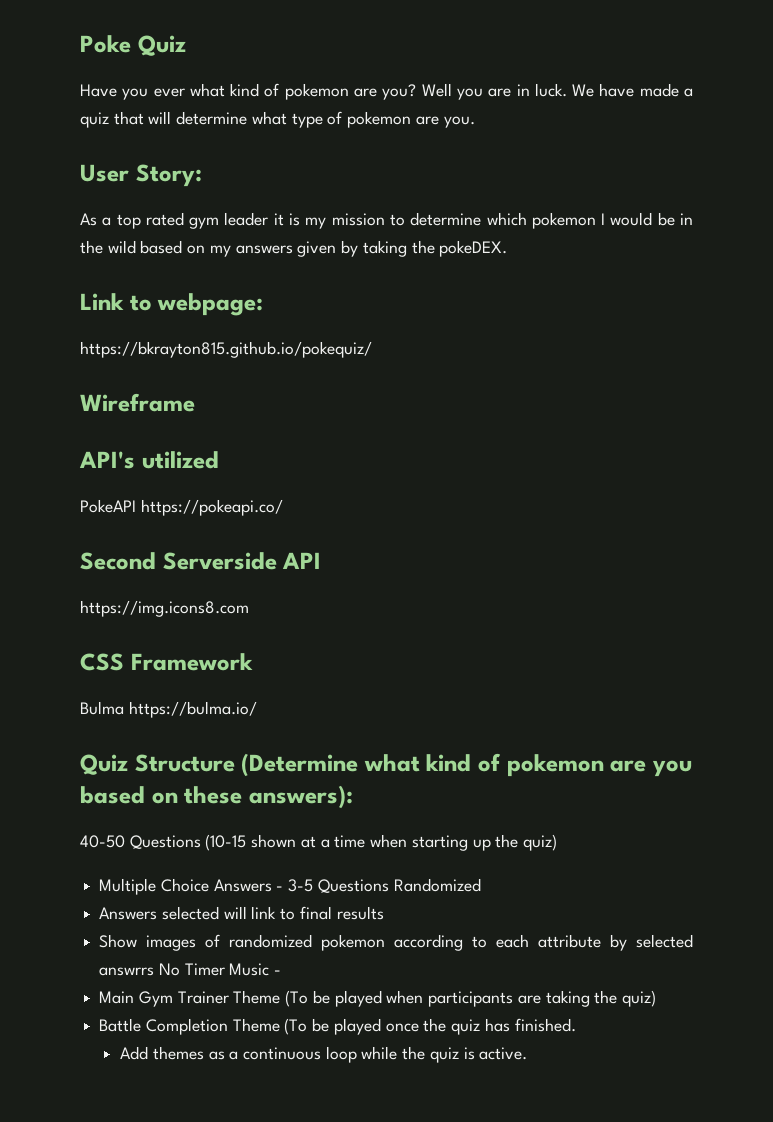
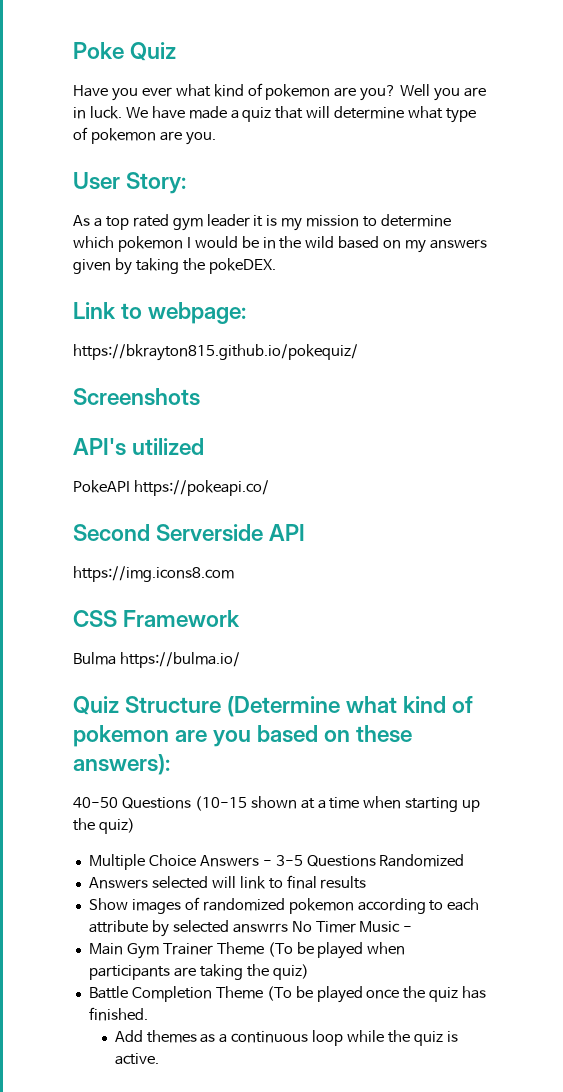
- Wireframe
+ Screenshots

